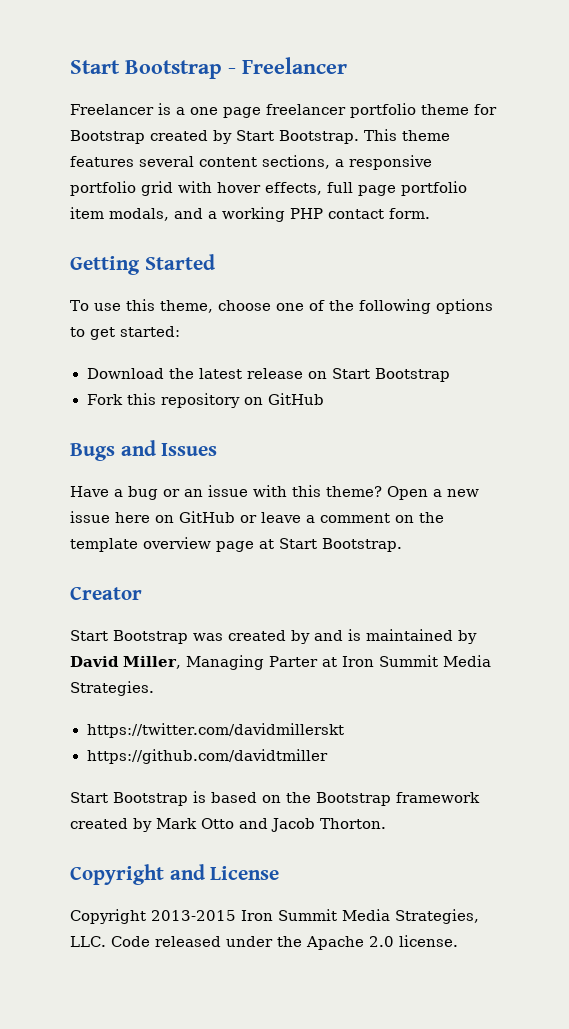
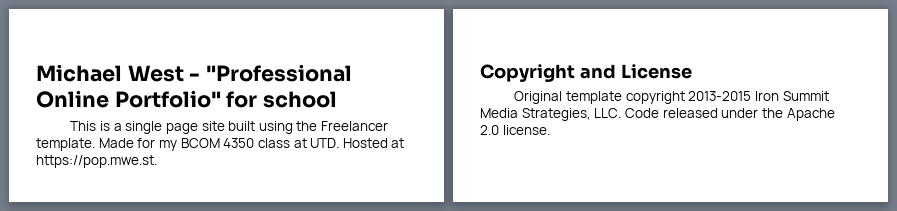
- Start Bootstrap - Freelancer
- Freelancer is a one page freelancer portfolio theme for Bootstrap created by Start Bootstrap. This theme features several content sections, a responsive portfolio grid with hover effects, full page portfolio item modals, and a working PHP contact form.
- Getting Started
- To use this theme, choose one of the following options to get started:
- Download the latest release on Start Bootstrap
- Fork this repository on GitHub
- Bugs and Issues
- Have a bug or an issue with this theme? Open a new issue here on GitHub or leave a comment on the template overview page at Start Bootstrap.
- Creator
- Start Bootstrap was created by and is maintained by David Miller, Managing Parter at Iron Summit Media Strategies.
- https://twitter.com/davidmillerskt
- https://github.com/davidtmiller
- Start Bootstrap is based on the Bootstrap framework created by Mark Otto and Jacob Thorton.
+ Michael West - "Professional Online Portfolio" for school
+ This is a single page site built using the Freelancer template. Made for my BCOM 4350 class at UTD. Hosted at https://pop.mwe.st.
- Copyright 2013-2015 Iron Summit Media Strategies, LLC. Code released under the Apache 2.0 license.
+ Original template copyright 2013-2015 Iron Summit Media Strategies, LLC. Code released under the Apache 2.0 license.

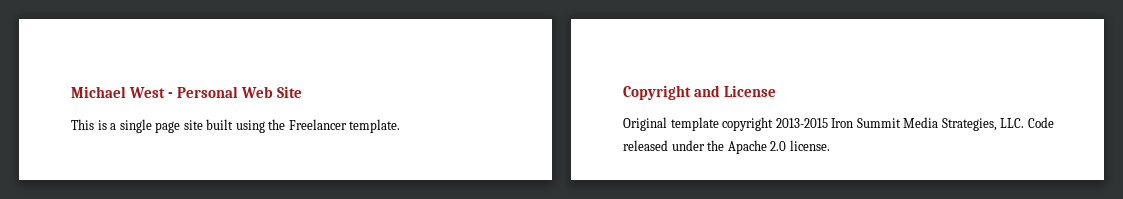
- Michael West - "Professional Online Portfolio" for school
+ Michael West - Personal Web Site
- Made for my BCOM 4350 class at UTD. Hosted at https://pop.mwe.st.

